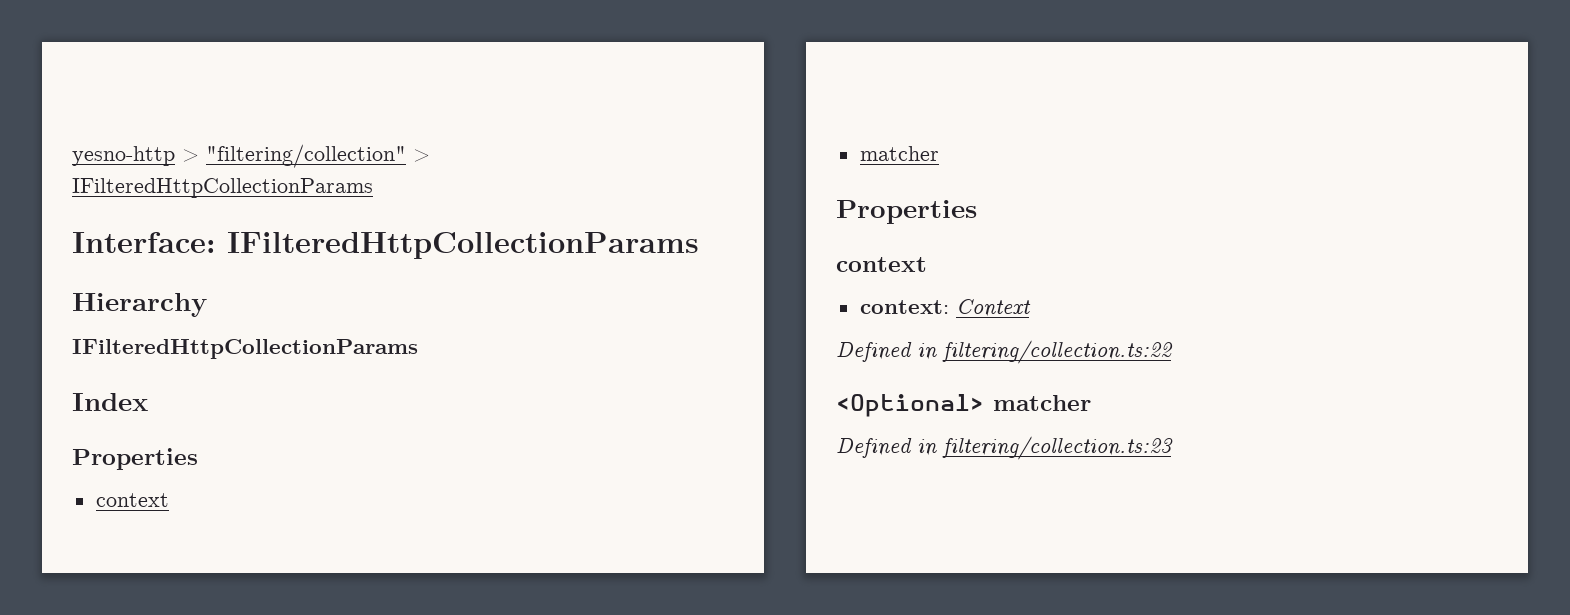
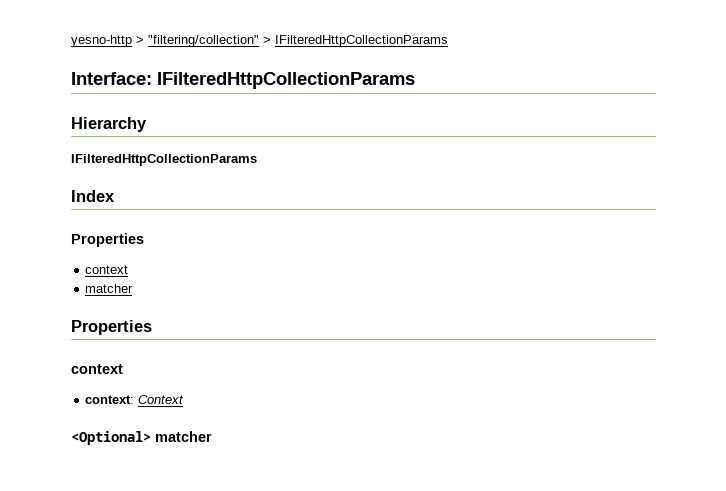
- Defined in filtering/collection.ts:22
- Defined in filtering/collection.ts:23

